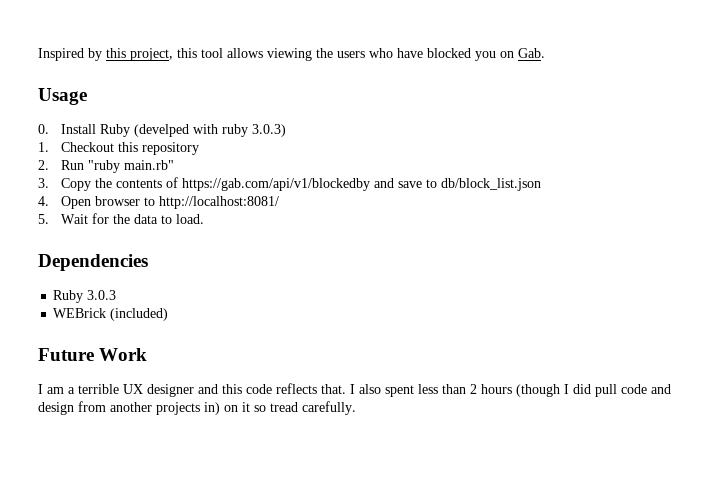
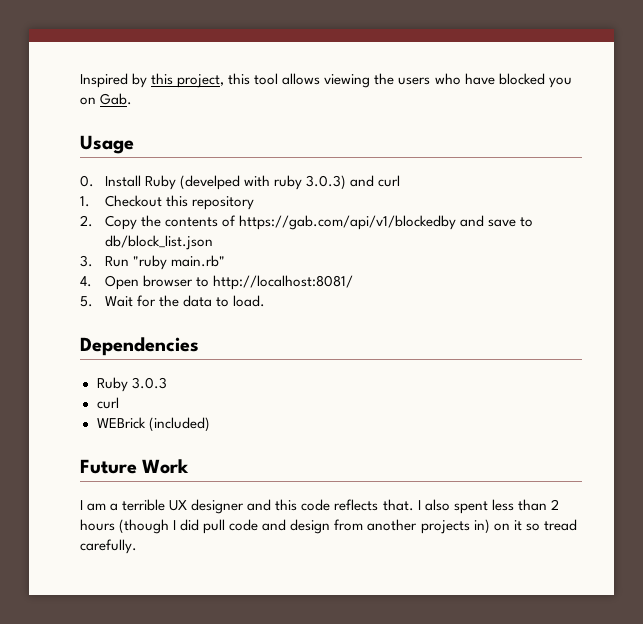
- 0. Install Ruby (develped with ruby 3.0.3)
+ 0. Install Ruby (develped with ruby 3.0.3) and curl
- 2. Run "ruby main.rb"
- 3. Copy the contents of https://gab.com/api/v1/blockedby and save to db/block_list.json
+ 2. Copy the contents of https://gab.com/api/v1/blockedby and save to db/block_list.json
+ 3. Run "ruby main.rb"
  Ruby 3.0.3
+ curl

